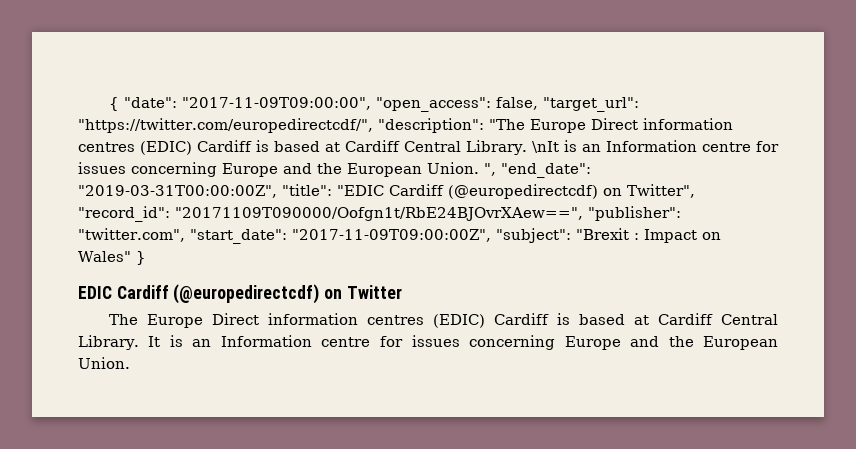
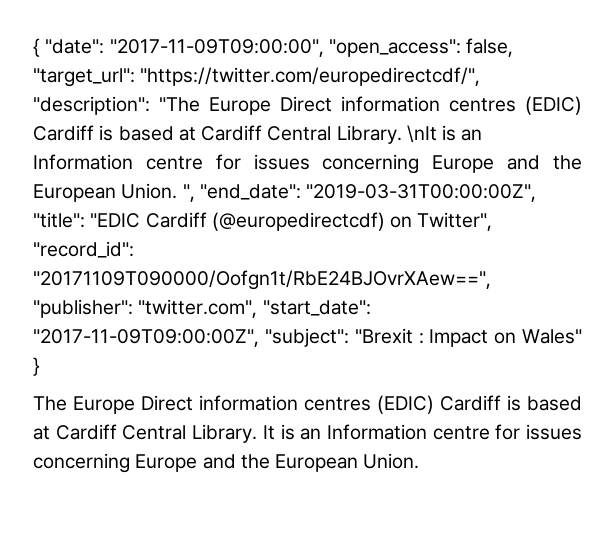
- EDIC Cardiff (@europedirectcdf) on Twitter

